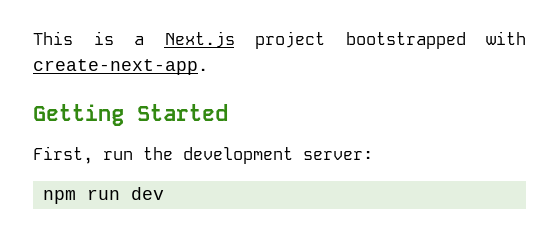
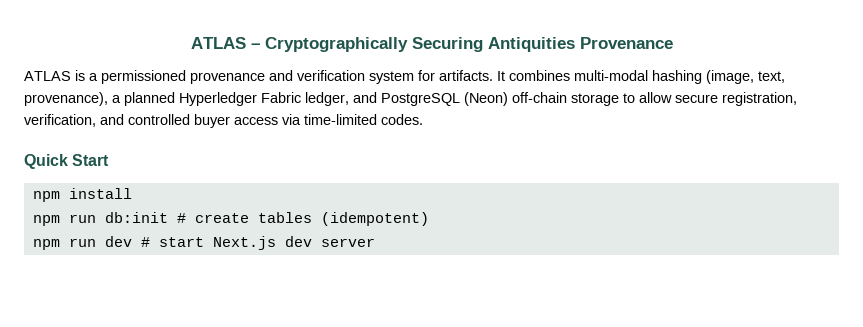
- This is a Next.js project bootstrapped with create-next-app.
- Getting Started
- First, run the development server:
- npm run dev
+ ATLAS – Cryptographically Securing Antiquities Provenance
+ ATLAS is a permissioned provenance and verification system for artifacts. It combines multi‑modal hashing (image, text, provenance), a planned Hyperledger Fabric ledger, and PostgreSQL (Neon) off‑chain storage to allow secure registration, verification, and controlled buyer access via time‑limited codes.
+ Quick Start
+ npm install
+ npm run db:init # create tables (idempotent)
+ npm run dev # start Next.js dev server

